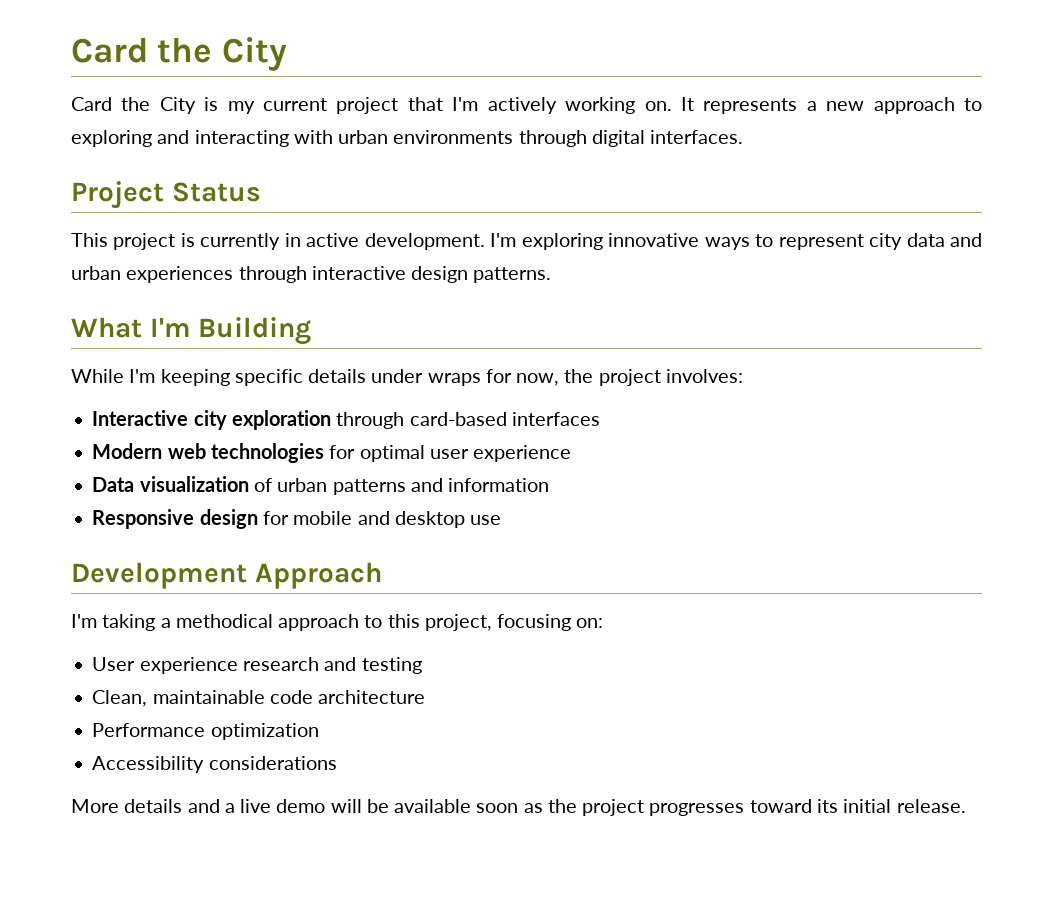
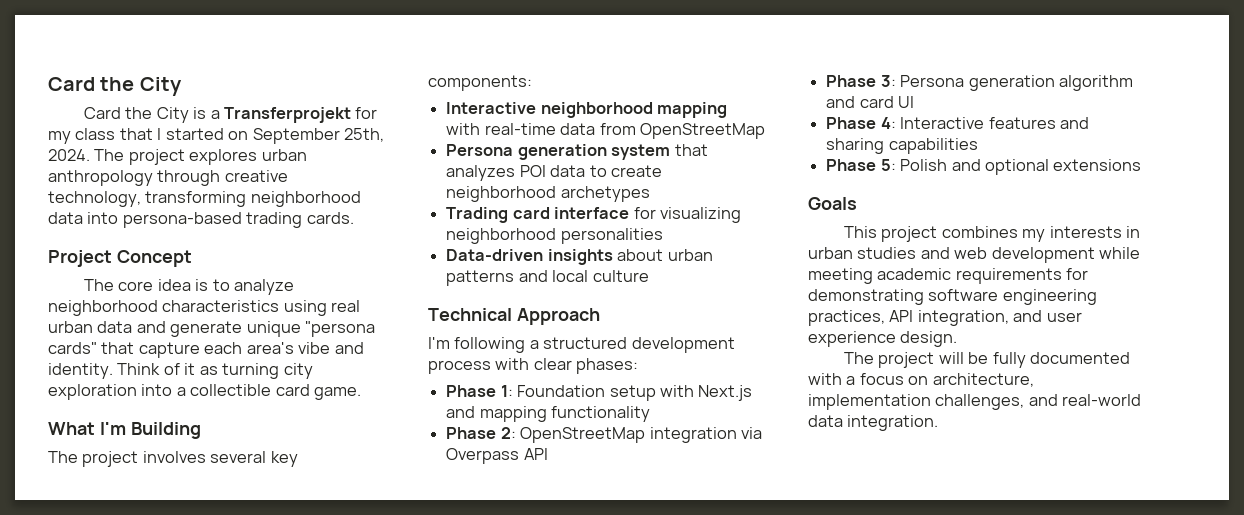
- Card the City is my current project that I'm actively working on. It represents a new approach to exploring and interacting with urban environments through digital interfaces.
- Project Status
- This project is currently in active development. I'm exploring innovative ways to represent city data and urban experiences through interactive design patterns.
+ Card the City is a Transferprojekt for my class that I started on September 25th, 2024. The project explores urban anthropology through creative technology, transforming neighborhood data into persona-based trading cards.
+ Project Concept
+ The core idea is to analyze neighborhood characteristics using real urban data and generate unique "persona cards" that capture each area's vibe and identity. Think of it as turning city exploration into a collectible card game.
  What I'm Building
- While I'm keeping specific details under wraps for now, the project involves:
- Interactive city exploration through card-based interfaces
- Modern web technologies for optimal user experience
- Data visualization of urban patterns and information
- Responsive design for mobile and desktop use
- Development Approach
- I'm taking a methodical approach to this project, focusing on:
- User experience research and testing
- Clean, maintainable code architecture
- Performance optimization
- Accessibility considerations
- More details and a live demo will be available soon as the project progresses toward its initial release.
+ The project involves several key components:
+ Interactive neighborhood mapping with real-time data from OpenStreetMap
+ Persona generation system that analyzes POI data to create neighborhood archetypes
+ Trading card interface for visualizing neighborhood personalities
+ Data-driven insights about urban patterns and local culture
+ Technical Approach
+ I'm following a structured development process with clear phases:
+ Phase 1: Foundation setup with Next.js and mapping functionality
+ Phase 2: OpenStreetMap integration via Overpass API
+ Phase 3: Persona generation algorithm and card UI
+ Phase 4: Interactive features and sharing capabilities
+ Phase 5: Polish and optional extensions
+ Goals
+ This project combines my interests in urban studies and web development while meeting academic requirements for demonstrating software engineering practices, API integration, and user experience design.
+ The project will be fully documented with a focus on architecture, implementation challenges, and real-world data integration.

